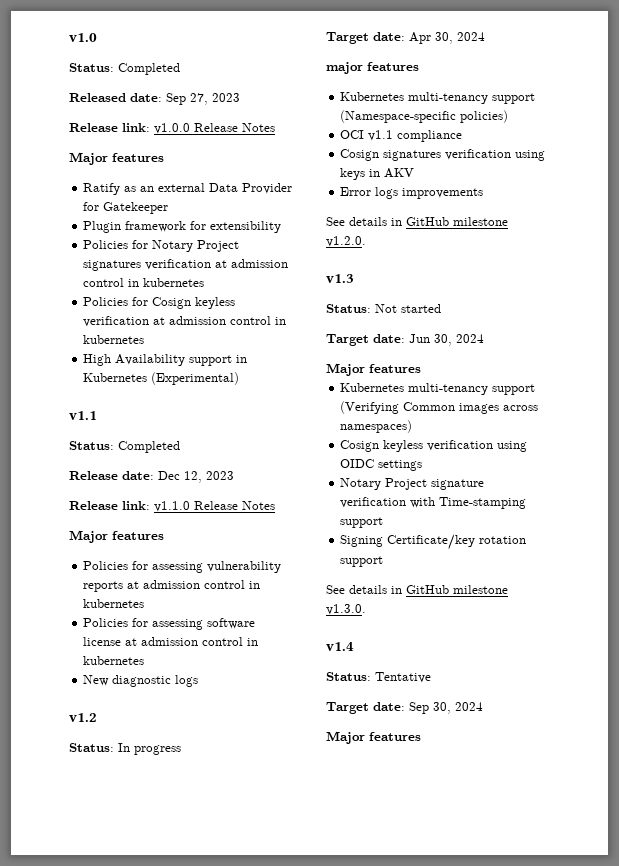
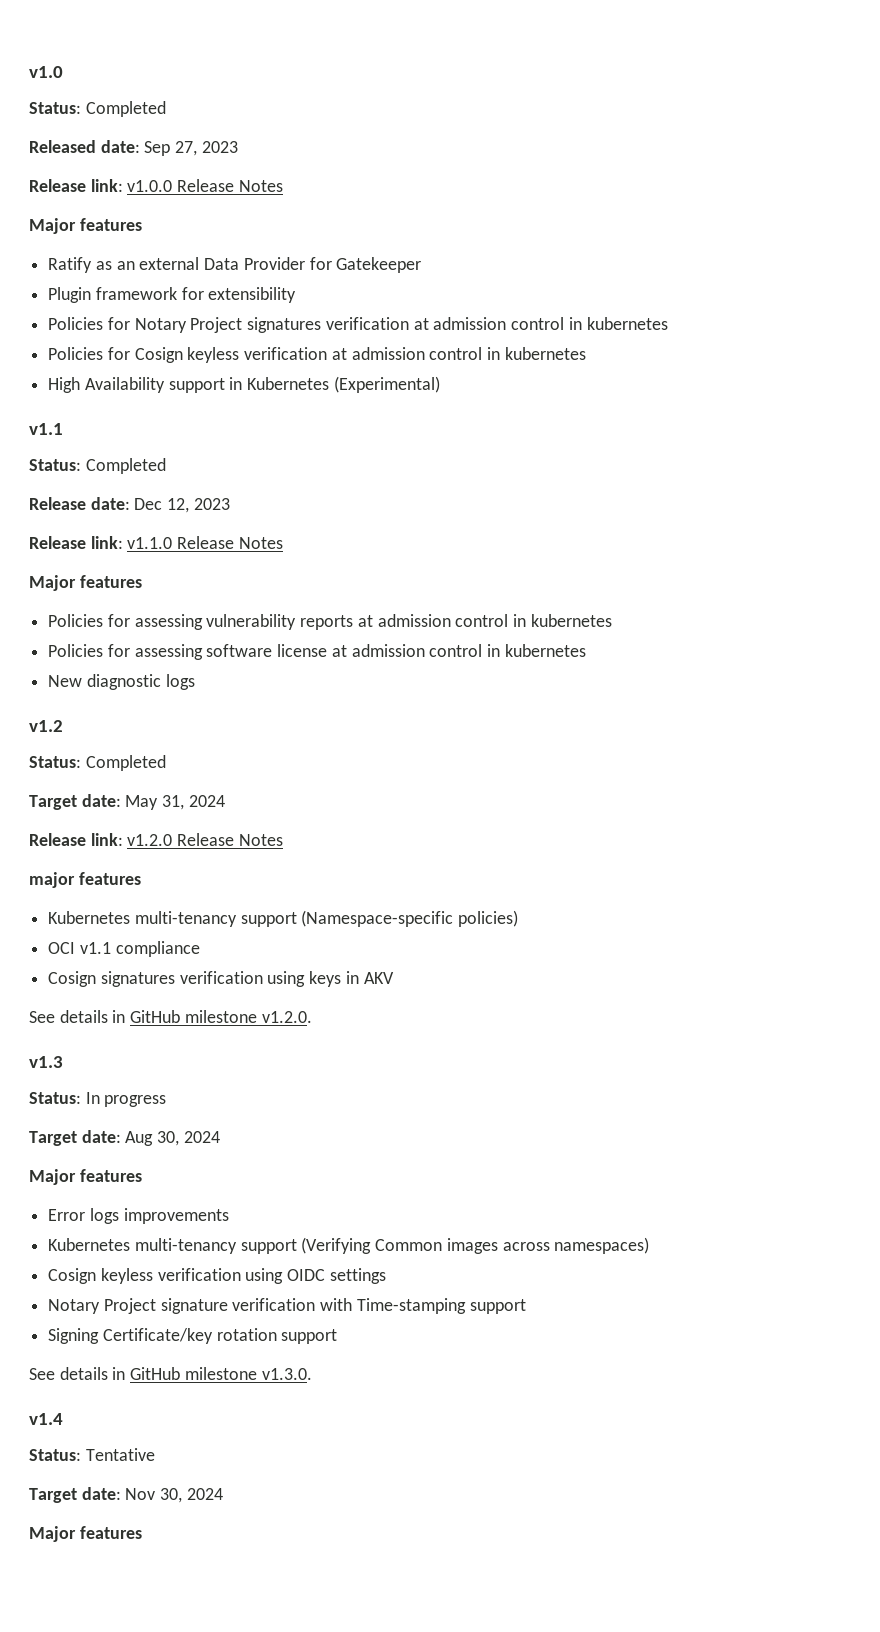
  v1.2
- Status: In progress
- Target date: Apr 30, 2024
+ Status: Completed
+ Target date: May 31, 2024
+ Release link: v1.2.0 Release Notes
- Error logs improvements
- Status: Not started
- Target date: Jun 30, 2024
+ Status: In progress
+ Target date: Aug 30, 2024
  Major features
+ Error logs improvements
- Target date: Sep 30, 2024
+ Target date: Nov 30, 2024

